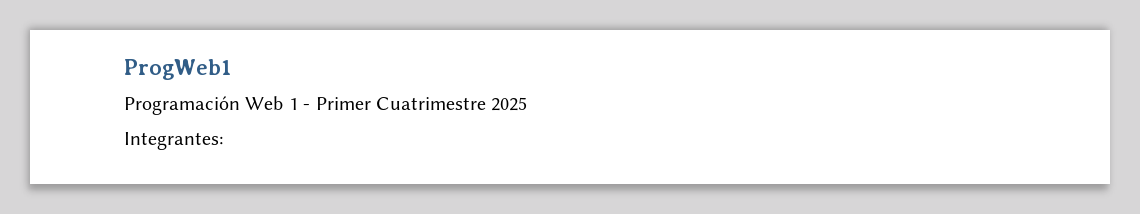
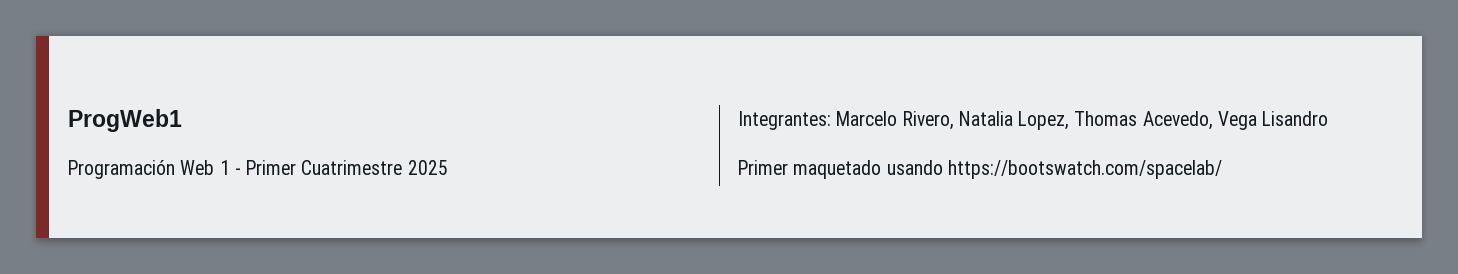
- Integrantes:
+ Integrantes: Marcelo Rivero, Natalia Lopez, Thomas Acevedo, Vega Lisandro
+ Primer maquetado usando https://bootswatch.com/spacelab/

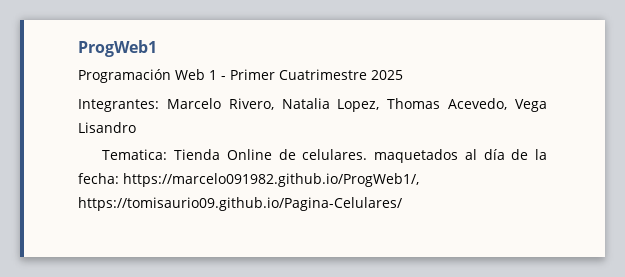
- Primer maquetado usando https://bootswatch.com/spacelab/
+ Tematica: Tienda Online de celulares. maquetados al día de la fecha: https://marcelo091982.github.io/ProgWeb1/, https://tomisaurio09.github.io/Pagina-Celulares/

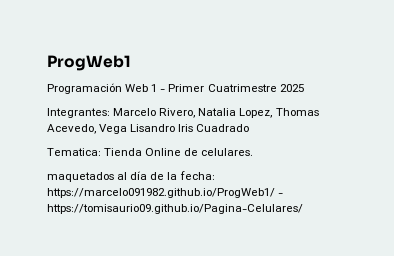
- Integrantes: Marcelo Rivero, Natalia Lopez, Thomas Acevedo, Vega Lisandro
+ Integrantes: Marcelo Rivero, Natalia Lopez, Thomas Acevedo, Vega Lisandro Iris Cuadrado
- Tematica: Tienda Online de celulares. maquetados al día de la fecha: https://marcelo091982.github.io/ProgWeb1/, https://tomisaurio09.github.io/Pagina-Celulares/
+ Tematica: Tienda Online de celulares.
+ maquetados al día de la fecha: https://marcelo091982.github.io/ProgWeb1/ - https://tomisaurio09.github.io/Pagina-Celulares/

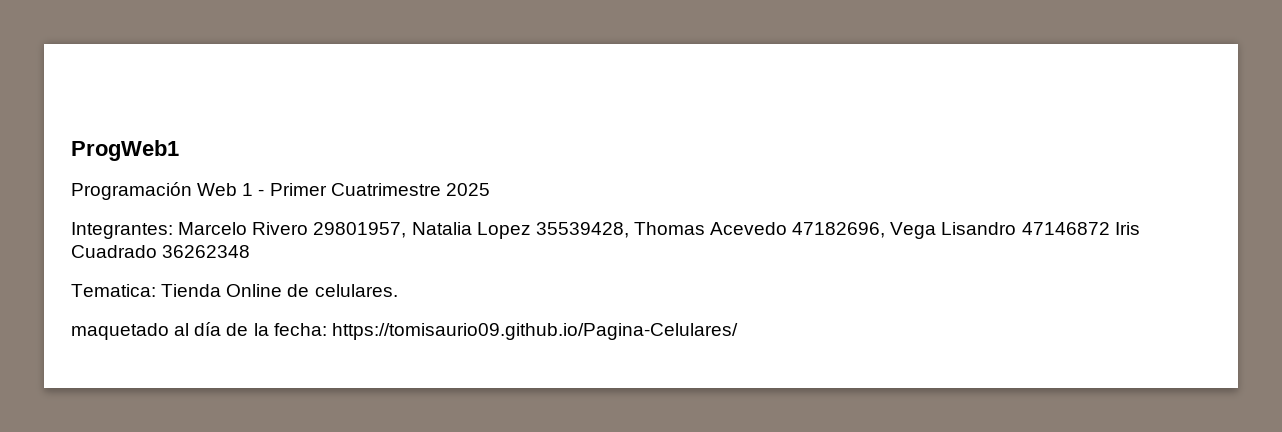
- Integrantes: Marcelo Rivero, Natalia Lopez, Thomas Acevedo, Vega Lisandro Iris Cuadrado
+ Integrantes: Marcelo Rivero 29801957, Natalia Lopez 35539428, Thomas Acevedo 47182696, Vega Lisandro 47146872 Iris Cuadrado 36262348
- maquetados al día de la fecha: https://marcelo091982.github.io/ProgWeb1/ - https://tomisaurio09.github.io/Pagina-Celulares/
+ maquetado al día de la fecha: https://tomisaurio09.github.io/Pagina-Celulares/

